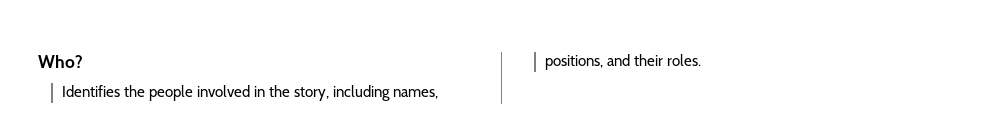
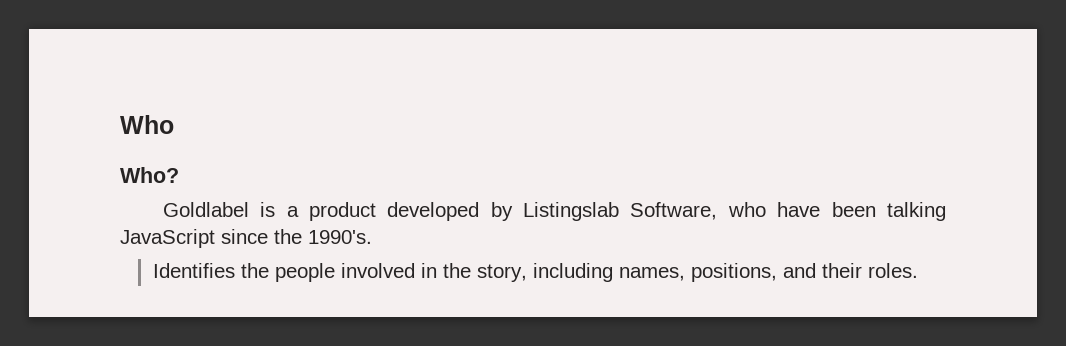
+ Who
+ Goldlabel is a product developed by Listingslab Software, who have been talking JavaScript since the 1990's.

